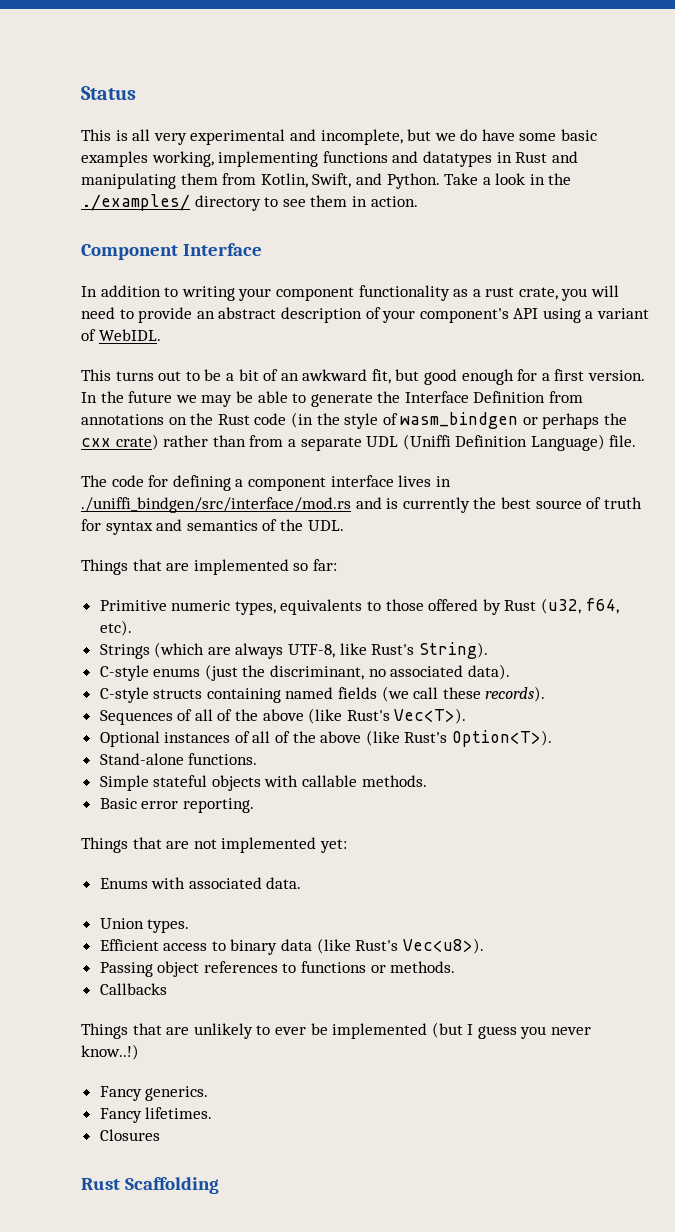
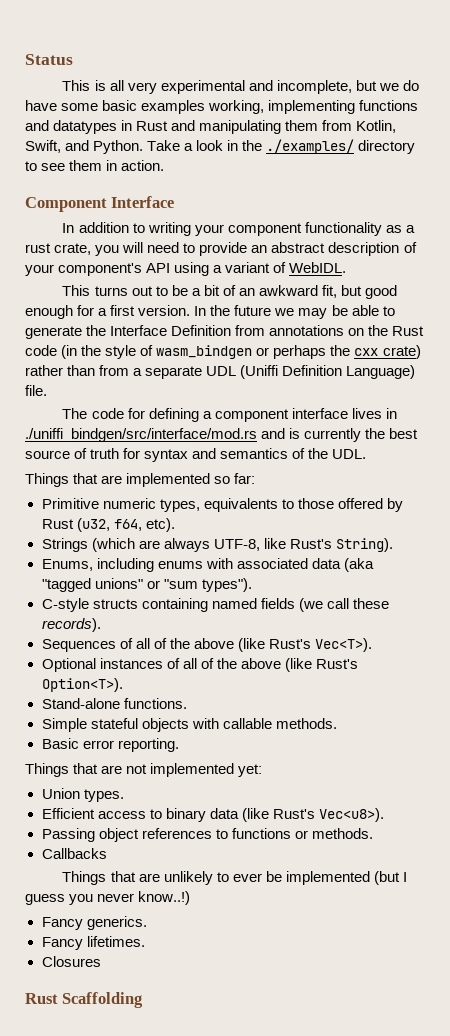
- C-style enums (just the discriminant, no associated data).
+ Enums, including enums with associated data (aka "tagged unions" or "sum types").
- Enums with associated data.

